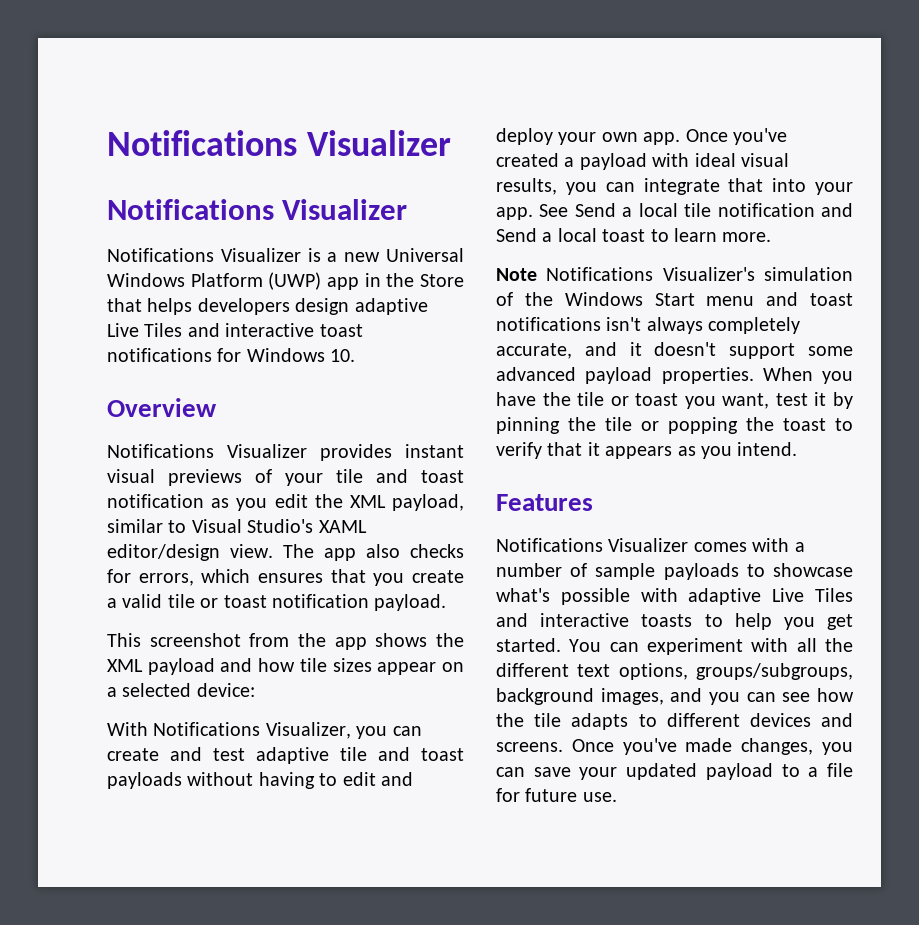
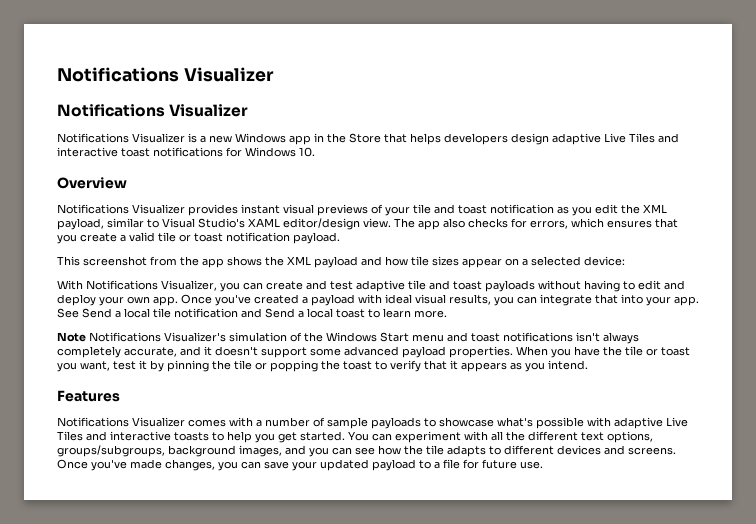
- Notifications Visualizer is a new Universal Windows Platform (UWP) app in the Store that helps developers design adaptive Live Tiles and interactive toast notifications for Windows 10.
+ Notifications Visualizer is a new Windows app in the Store that helps developers design adaptive Live Tiles and interactive toast notifications for Windows 10.

